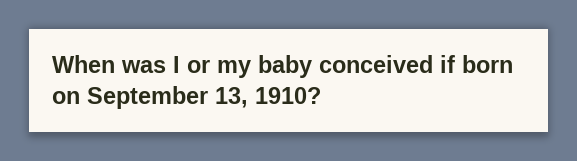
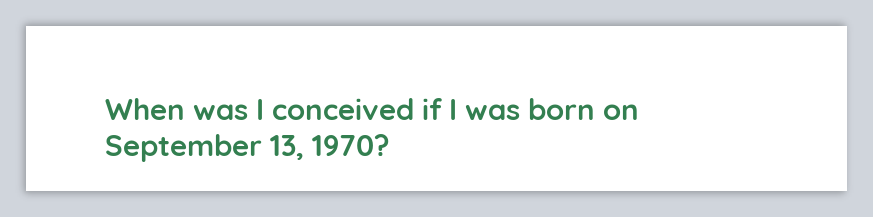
- When was I or my baby conceived if born on September 13, 1910?
+ When was I conceived if I was born on September 13, 1970?

